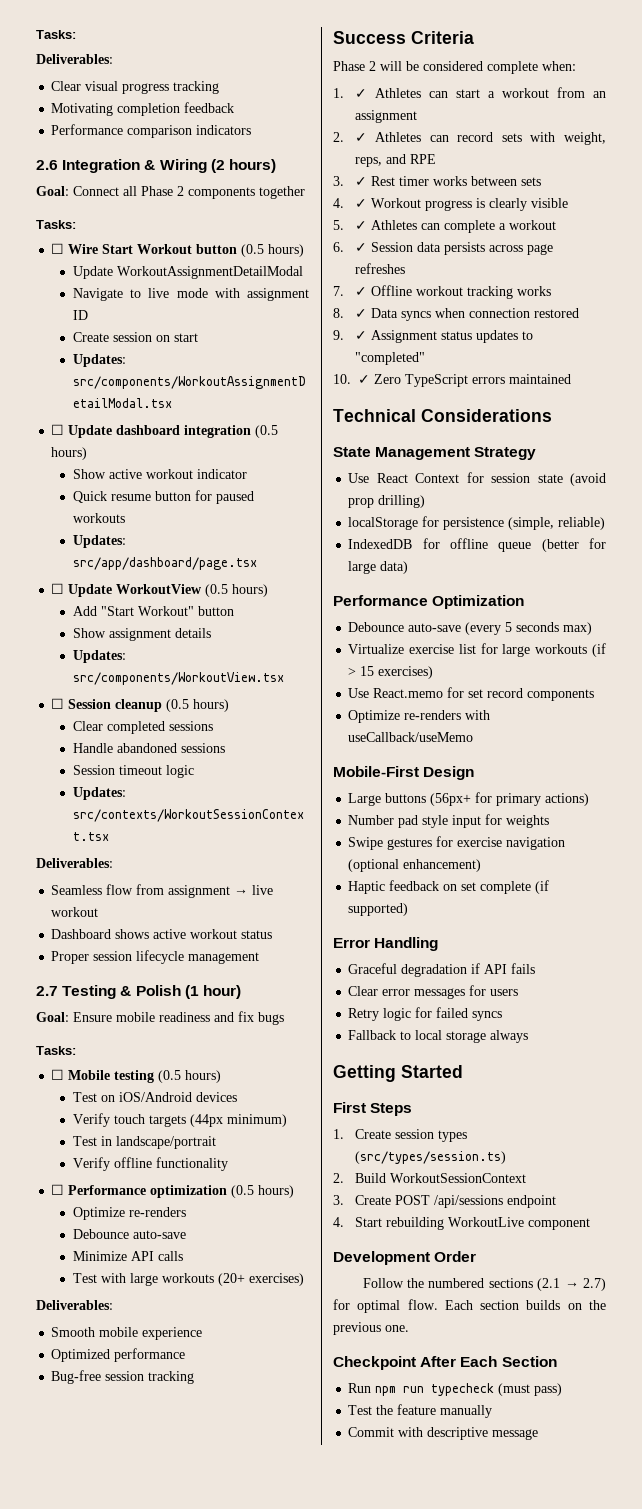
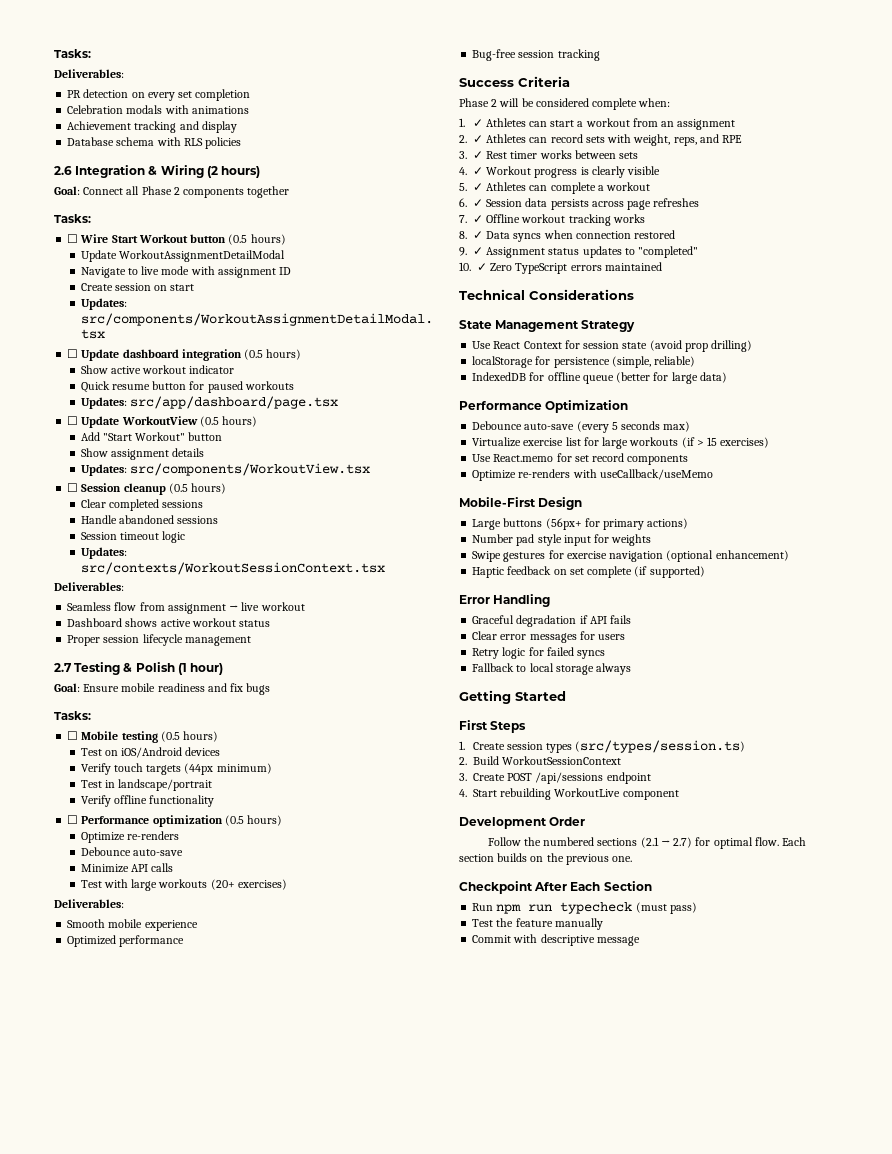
- Clear visual progress tracking
- Motivating completion feedback
- Performance comparison indicators
+ PR detection on every set completion
+ Celebration modals with animations
+ Achievement tracking and display
+ Database schema with RLS policies

